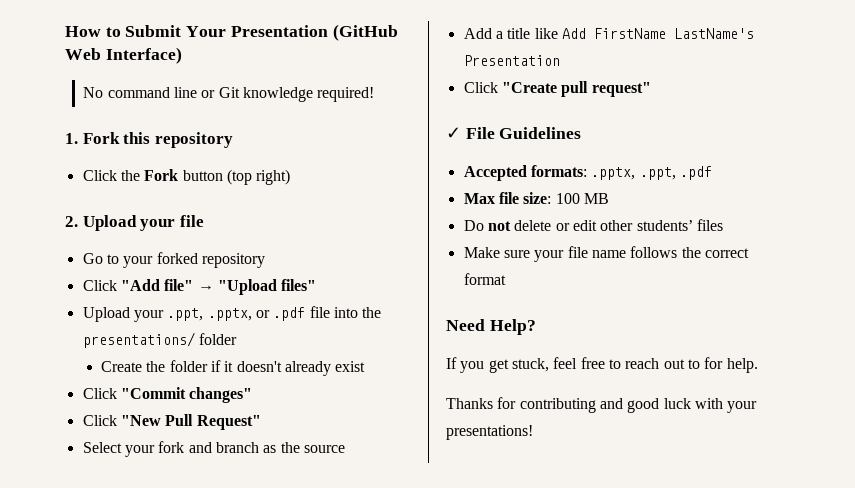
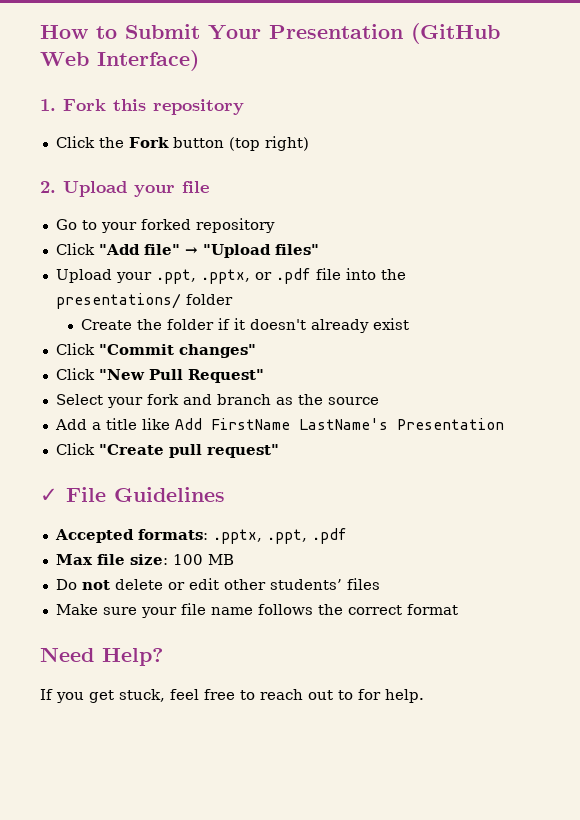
- No command line or Git knowledge required!
- Thanks for contributing and good luck with your presentations!

